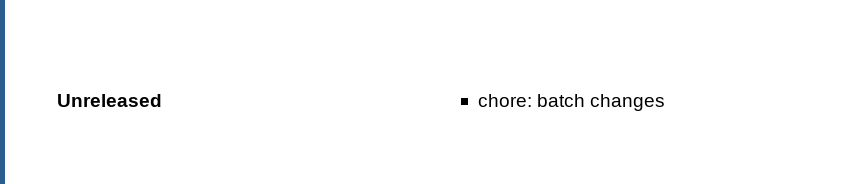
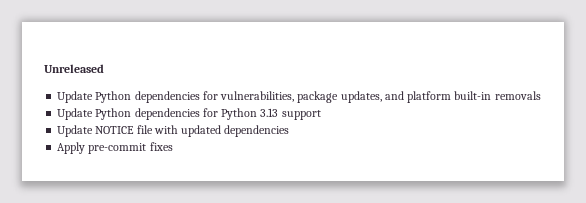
- chore: batch changes
+ Update Python dependencies for vulnerabilities, package updates, and platform built-in removals
+ Update Python dependencies for Python 3.13 support
+ Update NOTICE file with updated dependencies
+ Apply pre-commit fixes

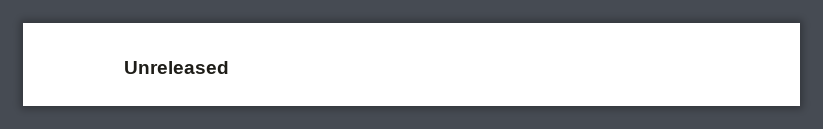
- Update Python dependencies for vulnerabilities, package updates, and platform built-in removals
- Update Python dependencies for Python 3.13 support
- Update NOTICE file with updated dependencies
- Apply pre-commit fixes

